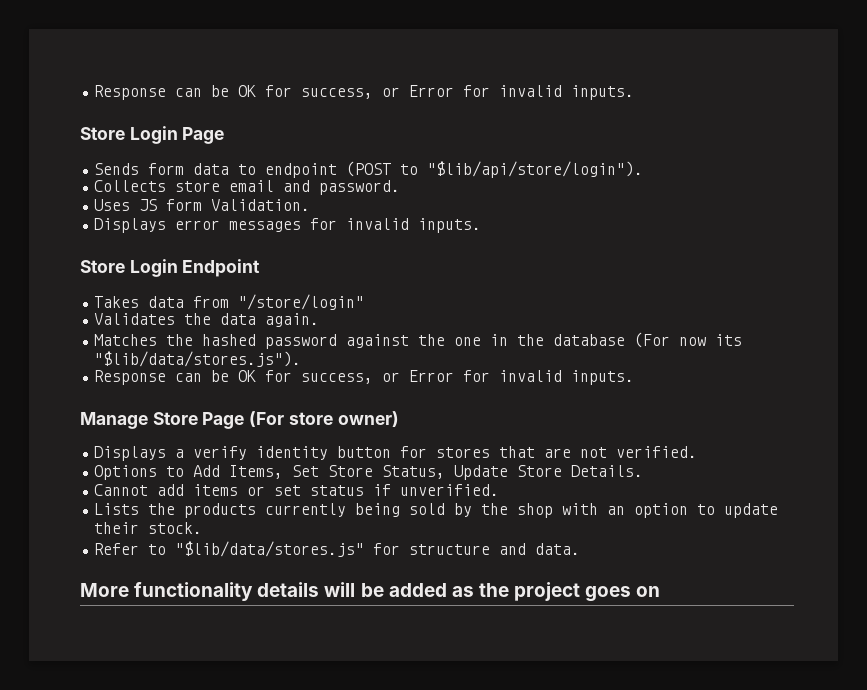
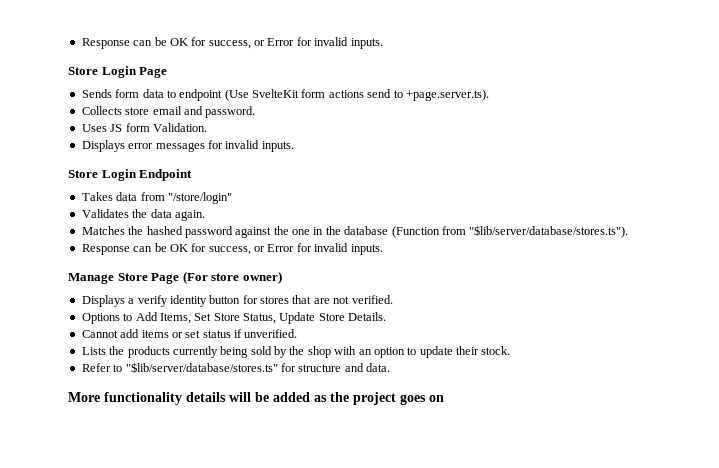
- Sends form data to endpoint (POST to "$lib/api/store/login").
+ Sends form data to endpoint (Use SvelteKit form actions send to +page.server.ts).
- Matches the hashed password against the one in the database (For now its "$lib/data/stores.js").
+ Matches the hashed password against the one in the database (Function from "$lib/server/database/stores.ts").
- Refer to "$lib/data/stores.js" for structure and data.
+ Refer to "$lib/server/database/stores.ts" for structure and data.

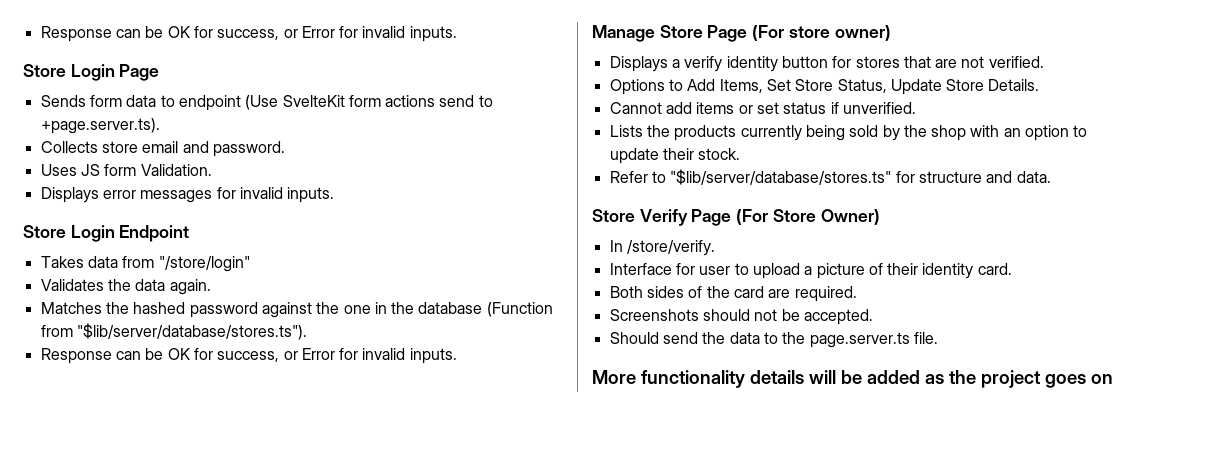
+ Store Verify Page (For Store Owner)
+ In /store/verify.
+ Interface for user to upload a picture of their identity card.
+ Both sides of the card are required.
+ Screenshots should not be accepted.
+ Should send the data to the page.server.ts file.

